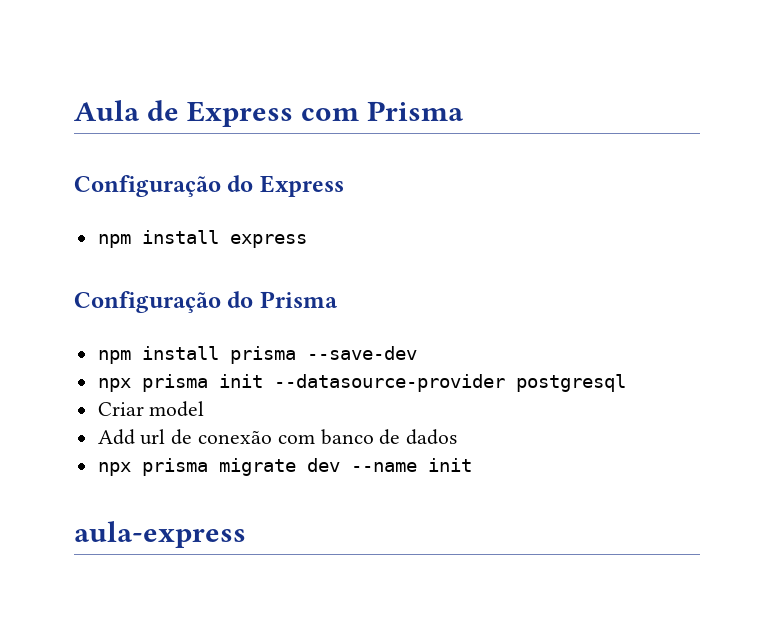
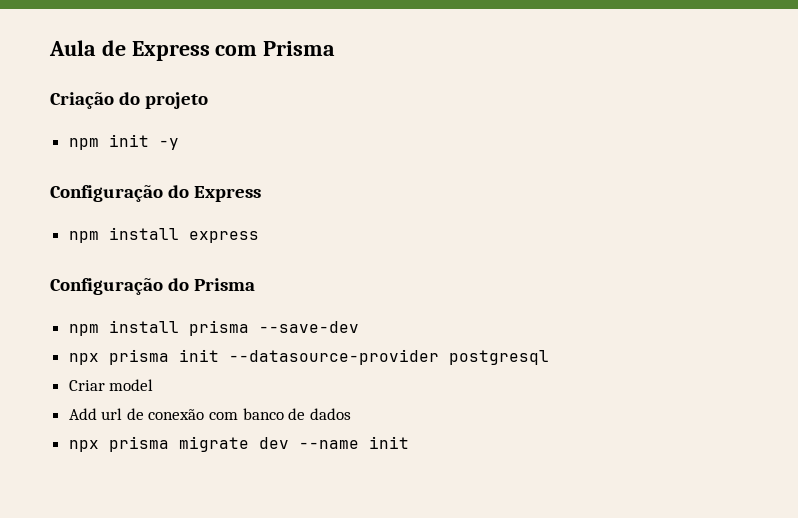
+ Criação do projeto
+ npm init -y
- aula-express

